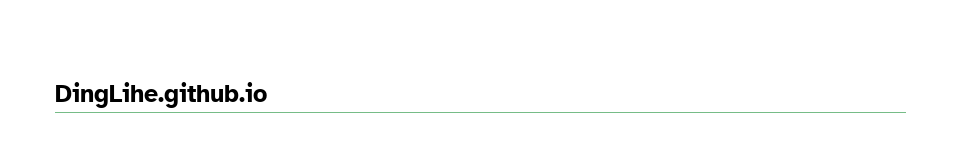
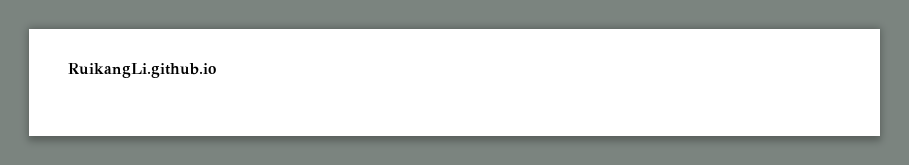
- DingLihe.github.io
+ RuikangLi.github.io

